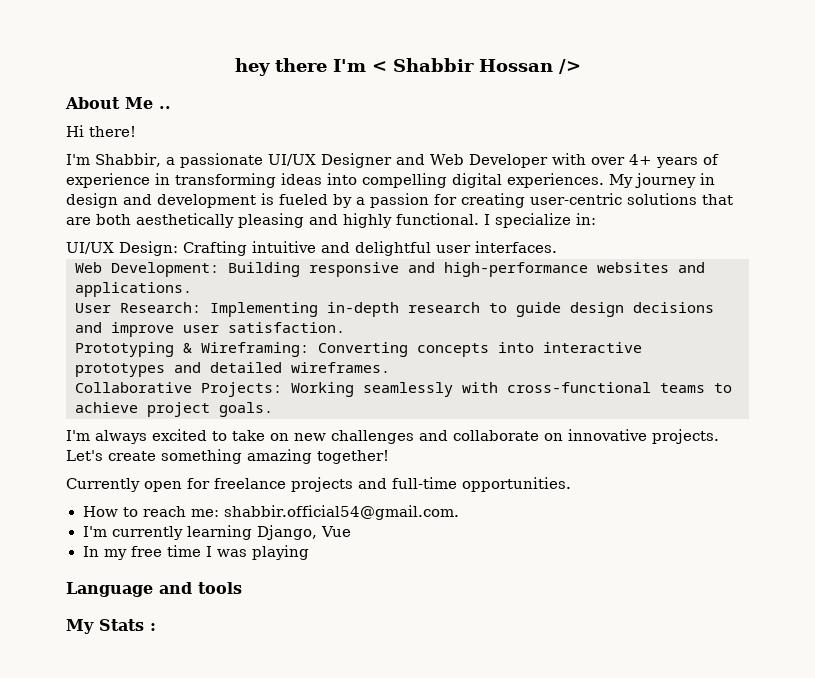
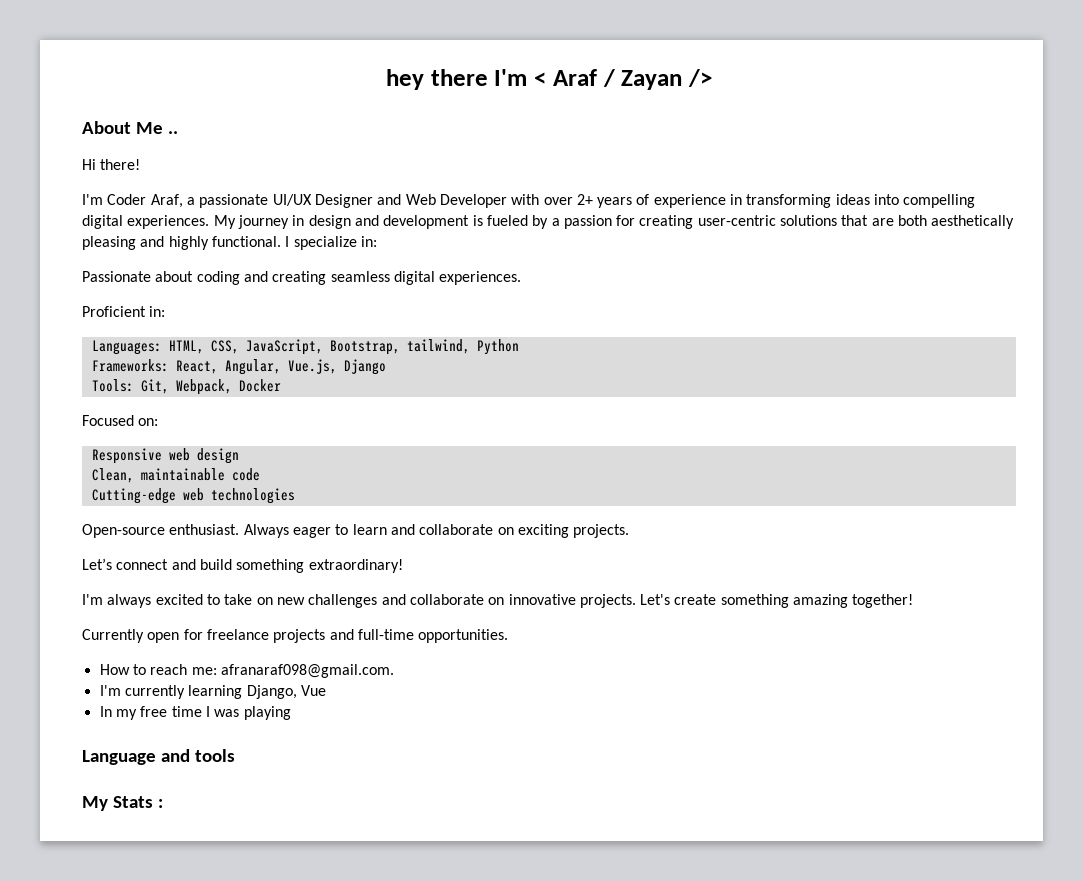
- hey there I'm < Shabbir Hossan />
+ hey there I'm < Araf / Zayan />
- I'm Shabbir, a passionate UI/UX Designer and Web Developer with over 4+ years of experience in transforming ideas into compelling digital experiences.
+ I'm Coder Araf, a passionate UI/UX Designer and Web Developer with over 2+ years of experience in transforming ideas into compelling digital experiences.
- UI/UX Design: Crafting intuitive and delightful user interfaces.
- Web Development: Building responsive and high-performance websites and applications.
- User Research: Implementing in-depth research to guide design decisions and improve user satisfaction.
- Prototyping & Wireframing: Converting concepts into interactive prototypes and detailed wireframes.
- Collaborative Projects: Working seamlessly with cross-functional teams to achieve project goals.
+ Passionate about coding and creating seamless digital experiences.
+ Proficient in:
+ Languages: HTML, CSS, JavaScript, Bootstrap, tailwind, Python
+ Frameworks: React, Angular, Vue.js, Django
+ Tools: Git, Webpack, Docker
+ Focused on:
+ Responsive web design
+ Clean, maintainable code
+ Cutting-edge web technologies
+ Open-source enthusiast. Always eager to learn and collaborate on exciting projects.
+ Let’s connect and build something extraordinary!
- How to reach me: shabbir.official54@gmail.com.
+ How to reach me: afranaraf098@gmail.com.

